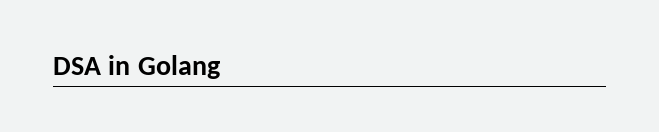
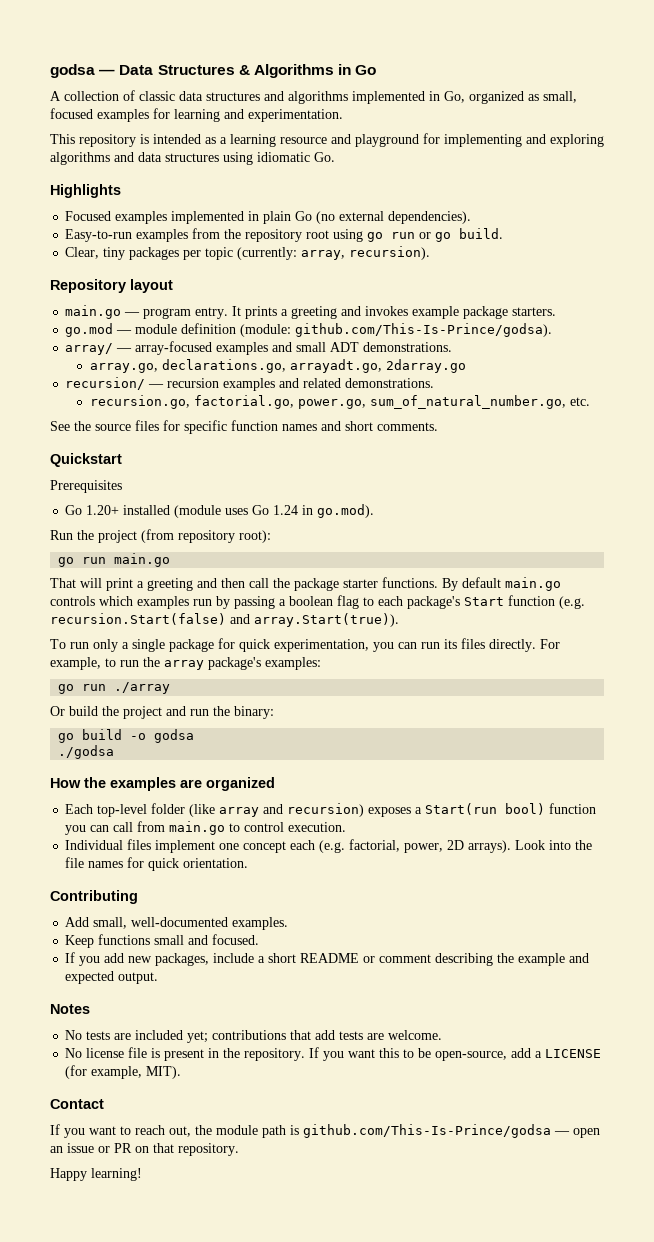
- DSA in Golang
+ godsa — Data Structures & Algorithms in Go
+ A collection of classic data structures and algorithms implemented in Go, organized as small, focused examples for learning and experimentation.
+ This repository is intended as a learning resource and playground for implementing and exploring algorithms and data structures using idiomatic Go.
+ Highlights
+ Focused examples implemented in plain Go (no external dependencies).
+ Easy-to-run examples from the repository root using go run or go build.
+ Clear, tiny packages per topic (currently: array, recursion).
+ Repository layout
+ main.go — program entry. It prints a greeting and invokes example package starters.
+ go.mod — module definition (module: github.com/This-Is-Prince/godsa).
+ array/ — array-focused examples and small ADT demonstrations.
+ array.go, declarations.go, arrayadt.go, 2darray.go
+ recursion/ — recursion examples and related demonstrations.
+ recursion.go, factorial.go, power.go, sum_of_natural_number.go, etc.
+ See the source files for specific function names and short comments.
+ Quickstart
+ Prerequisites
+ Go 1.20+ installed (module uses Go 1.24 in go.mod).
+ Run the project (from repository root):
+ go run main.go
+ That will print a greeting and then call the package starter functions. By default main.go controls which examples run by passing a boolean flag to each package's Start function (e.g. recursion.Start(false) and array.Start(true)).
+ To run only a single package for quick experimentation, you can run its files directly. For example, to run the array package's examples:
+ go run ./array
+ Or build the project and run the binary:
+ go build -o godsa
+ ./godsa
+ How the examples are organized
+ Each top-level folder (like array and recursion) exposes a Start(run bool) function you can call from main.go to control execution.
+ Individual files implement one concept each (e.g. factorial, power, 2D arrays). Look into the file names for quick orientation.
+ Contributing
+ Add small, well-documented examples.
+ Keep functions small and focused.
+ If you add new packages, include a short README or comment describing the example and expected output.
+ Notes
+ No tests are included yet; contributions that add tests are welcome.
+ No license file is present in the repository. If you want this to be open-source, add a LICENSE (for example, MIT).
+ Contact
+ If you want to reach out, the module path is github.com/This-Is-Prince/godsa — open an issue or PR on that repository.
+ Happy learning!

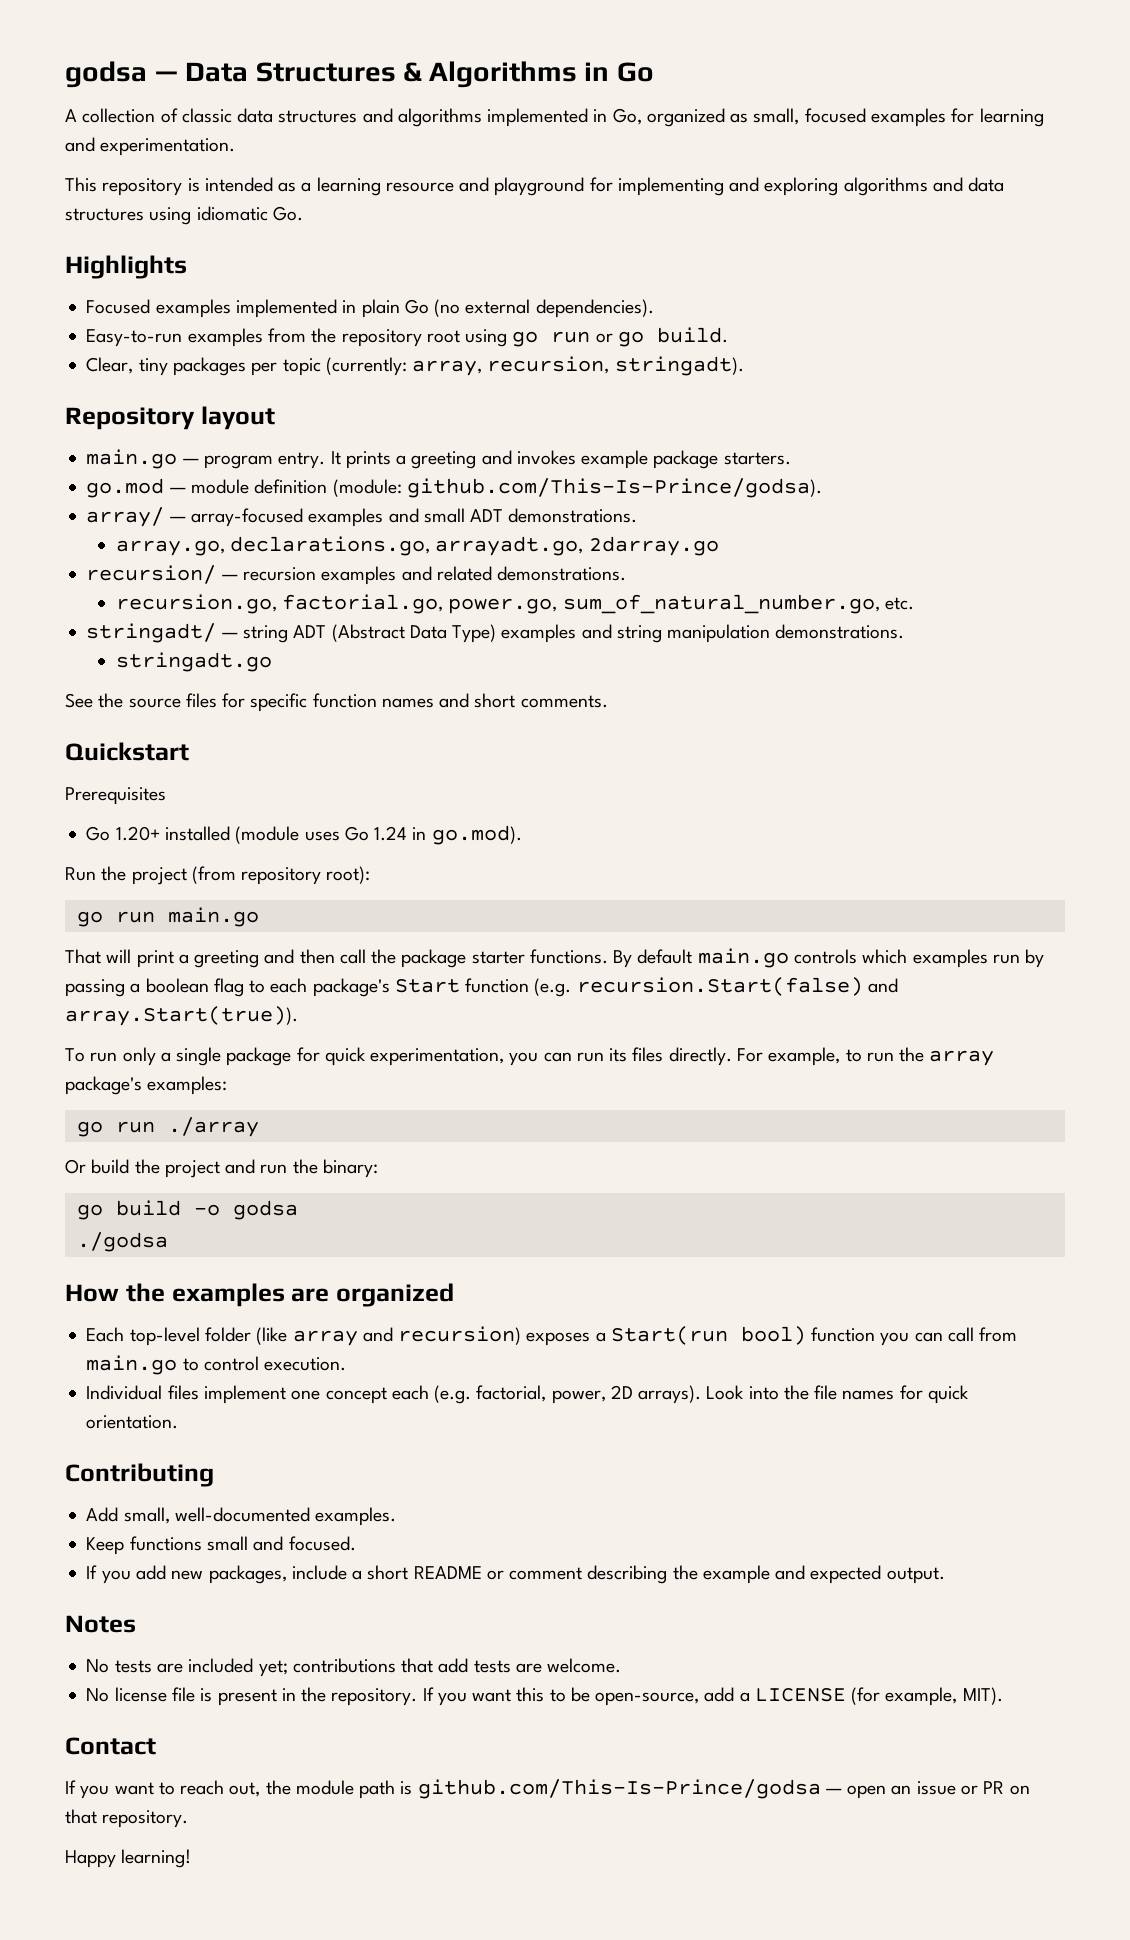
- Clear, tiny packages per topic (currently: array, recursion).
+ Clear, tiny packages per topic (currently: array, recursion, stringadt).
+ stringadt/ — string ADT (Abstract Data Type) examples and string manipulation demonstrations.
+ stringadt.go

